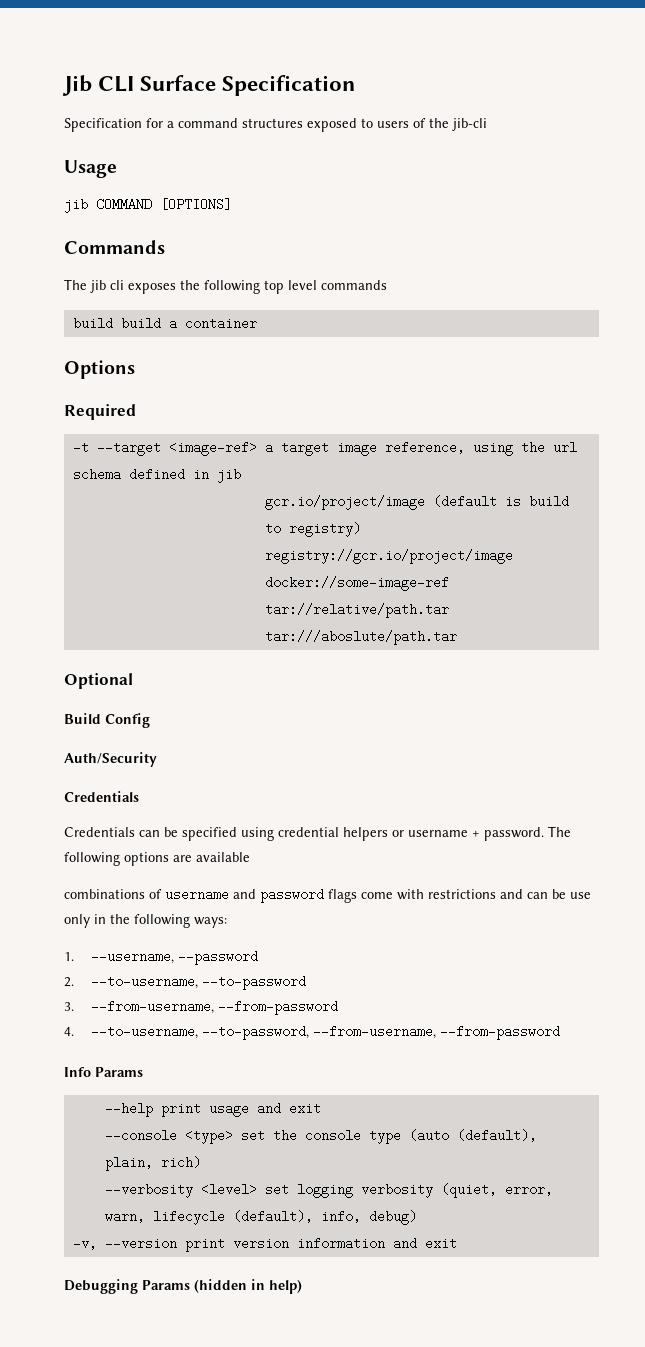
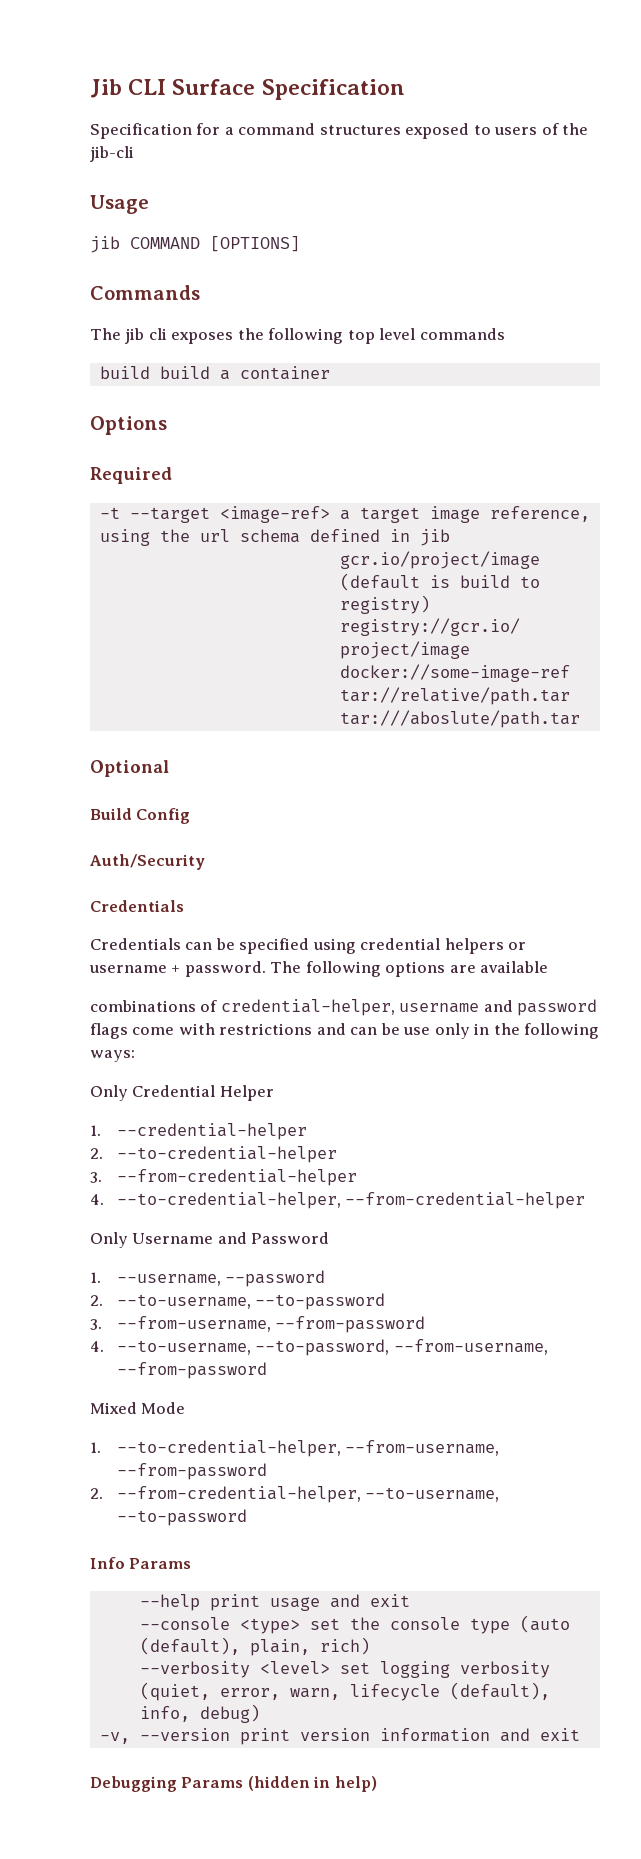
- combinations of username and password flags come with restrictions and can be use only in the following ways:
+ combinations of credential-helper, username and password flags come with restrictions and can be use only in the following ways:
+ Only Credential Helper
+ 1. --credential-helper
+ 2. --to-credential-helper
+ 3. --from-credential-helper
+ 4. --to-credential-helper, --from-credential-helper
+ Only Username and Password
+ Mixed Mode
+ 1. --to-credential-helper, --from-username, --from-password
+ 2. --from-credential-helper, --to-username, --to-password

